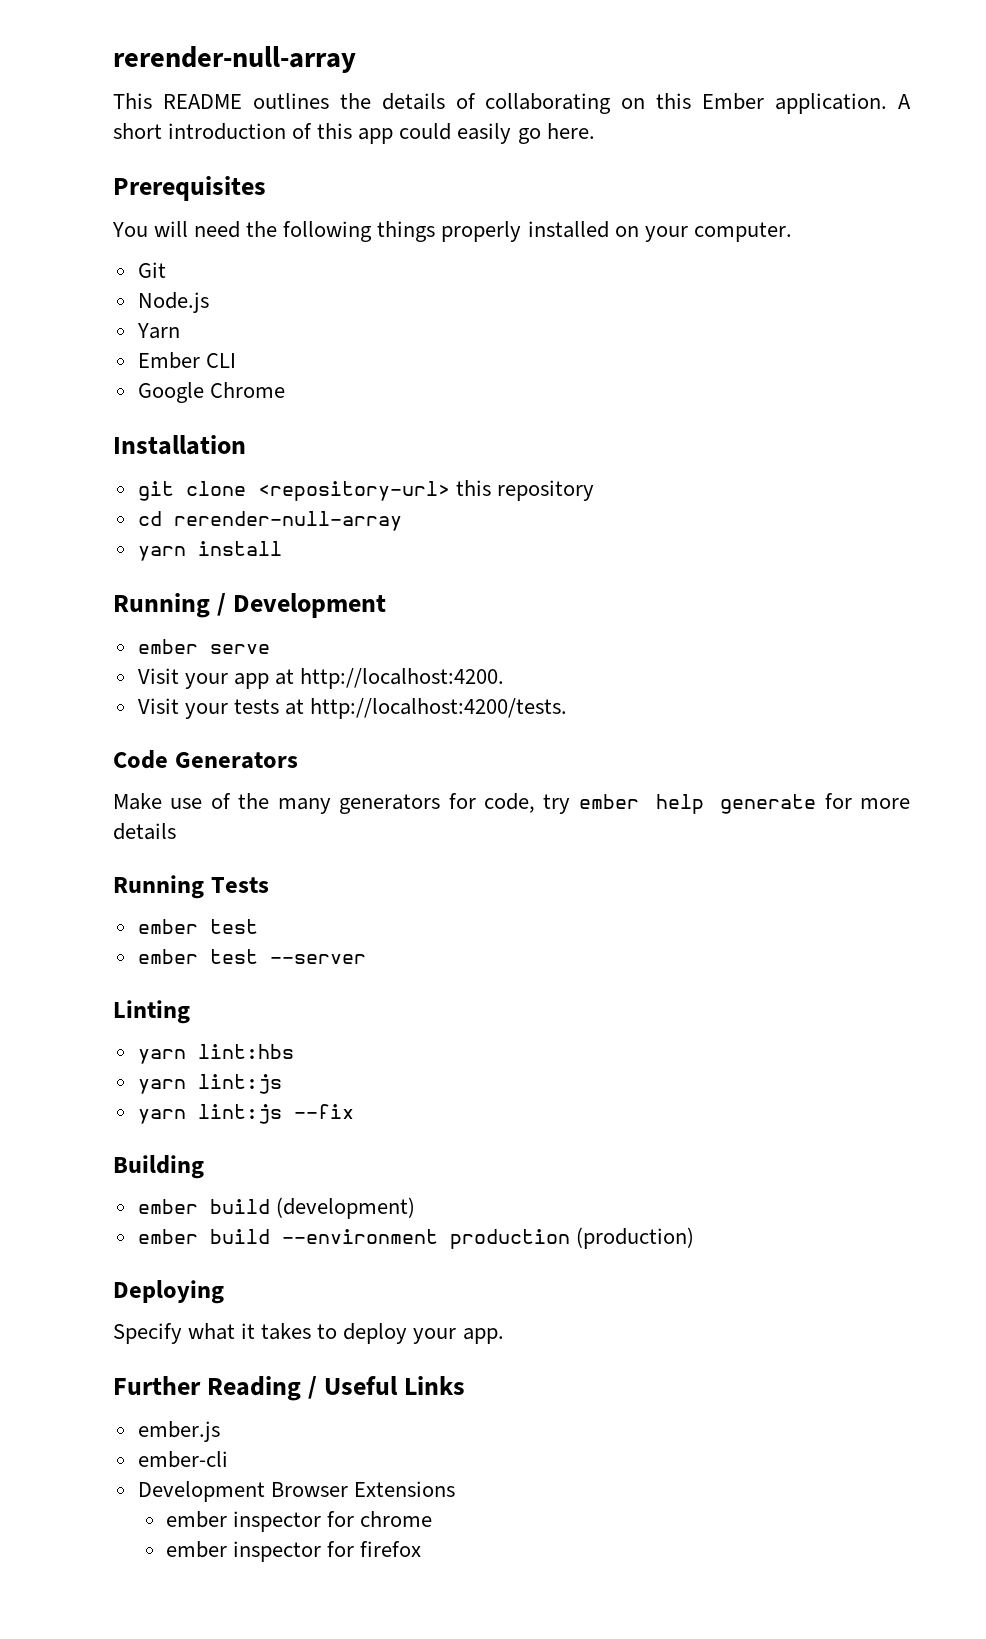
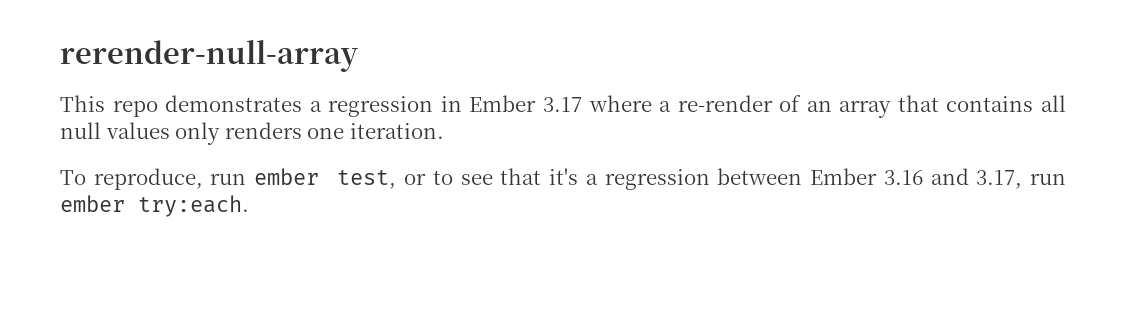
- This README outlines the details of collaborating on this Ember application. A short introduction of this app could easily go here.
- Prerequisites
- You will need the following things properly installed on your computer.
- Git
- Node.js
- Yarn
- Ember CLI
- Google Chrome
- Installation
- git clone <repository-url> this repository
- cd rerender-null-array
- yarn install
- Running / Development
- ember serve
- Visit your app at http://localhost:4200.
- Visit your tests at http://localhost:4200/tests.
- Code Generators
- Make use of the many generators for code, try ember help generate for more details
- Running Tests
- ember test
- ember test --server
- Linting
- yarn lint:hbs
- yarn lint:js
- yarn lint:js --fix
- Building
- ember build (development)
- ember build --environment production (production)
- Deploying
- Specify what it takes to deploy your app.
- Further Reading / Useful Links
- ember.js
- ember-cli
- Development Browser Extensions
- ember inspector for chrome
- ember inspector for firefox
+ This repo demonstrates a regression in Ember 3.17 where a re-render of an array that contains all null values only renders one iteration.
+ To reproduce, run ember test, or to see that it's a regression between Ember 3.16 and 3.17, run ember try:each.

